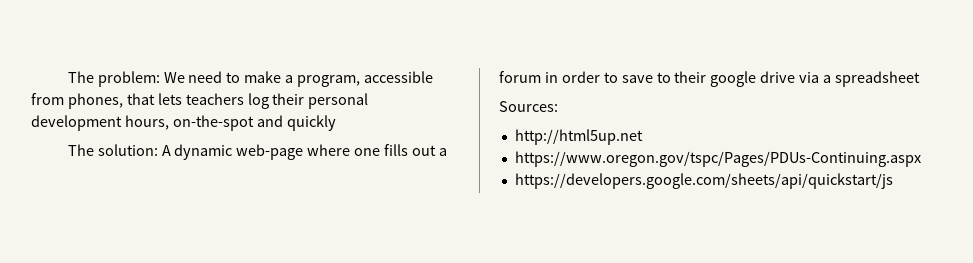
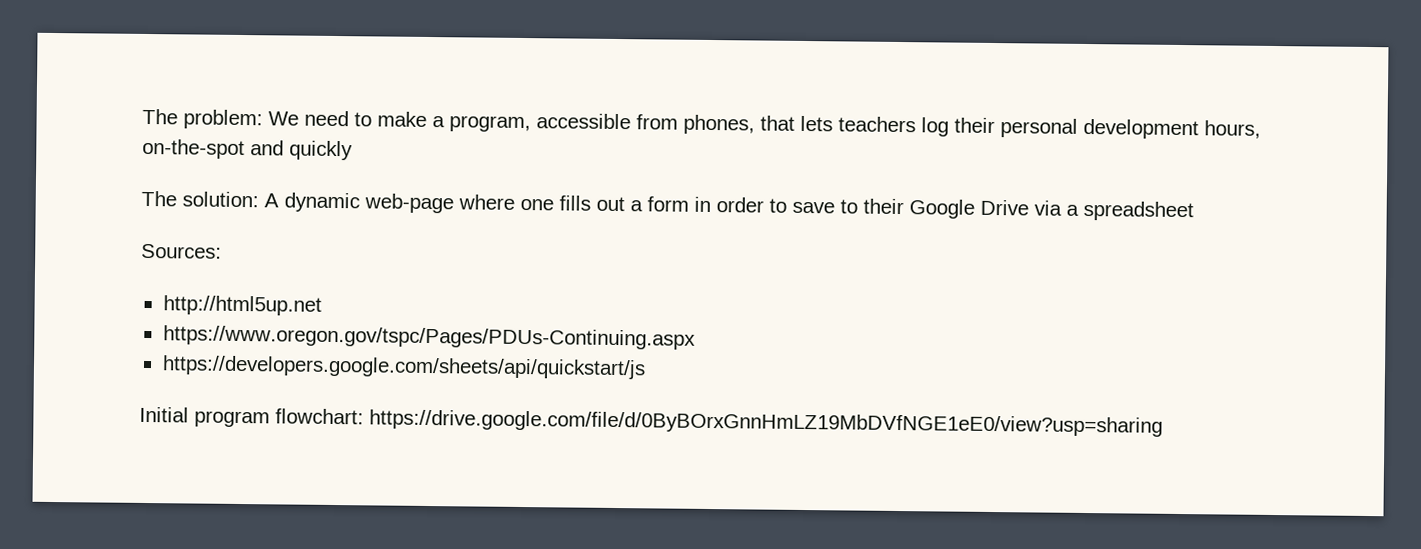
- The solution: A dynamic web-page where one fills out a forum in order to save to their google drive via a spreadsheet
+ The solution: A dynamic web-page where one fills out a form in order to save to their Google Drive via a spreadsheet
+ Initial program flowchart: https://drive.google.com/file/d/0ByBOrxGnnHmLZ19MbDVfNGE1eE0/view?usp=sharing

